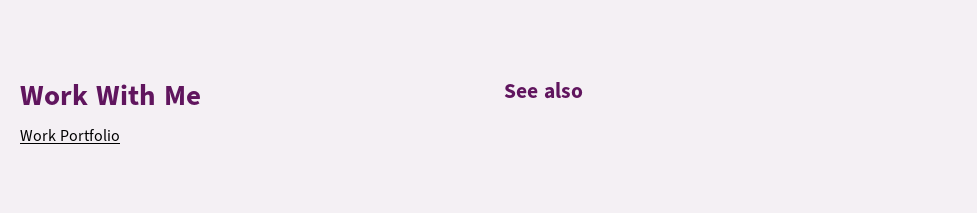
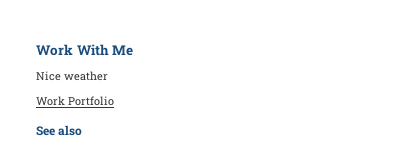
+ Nice weather

